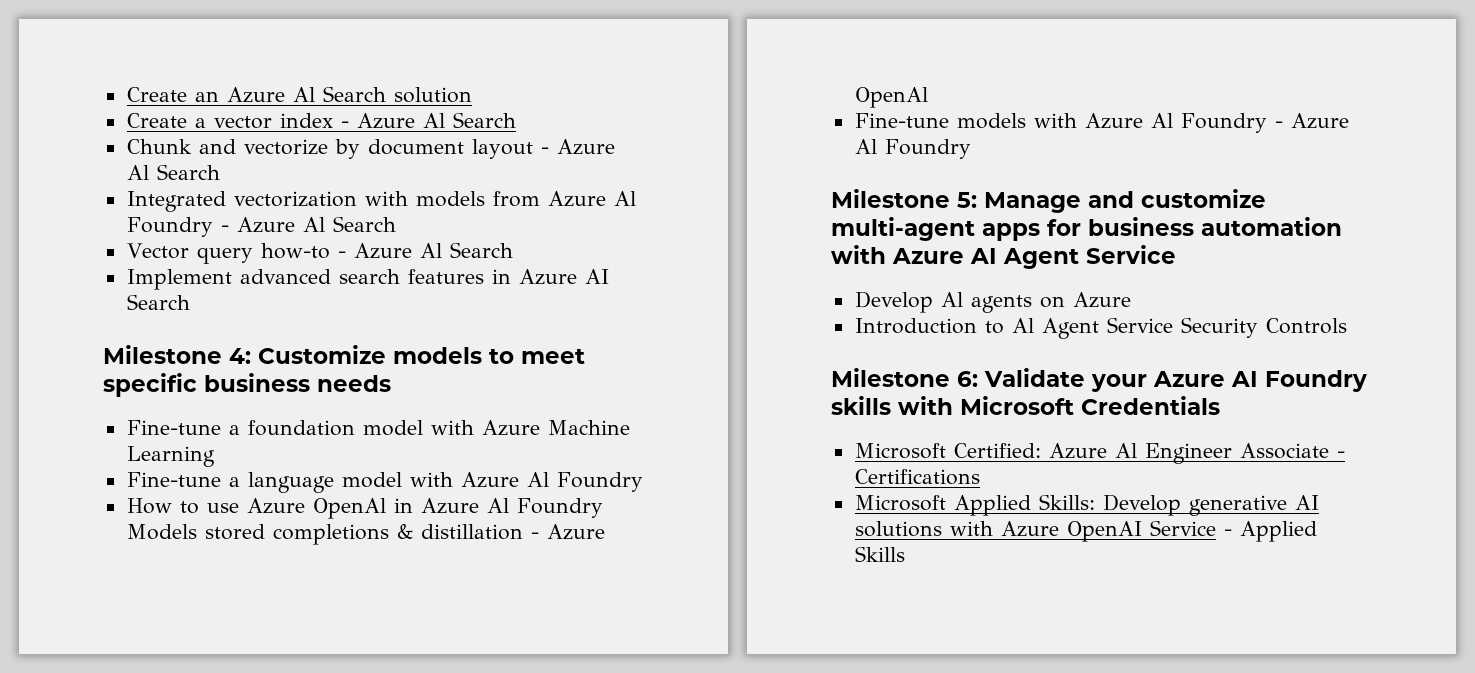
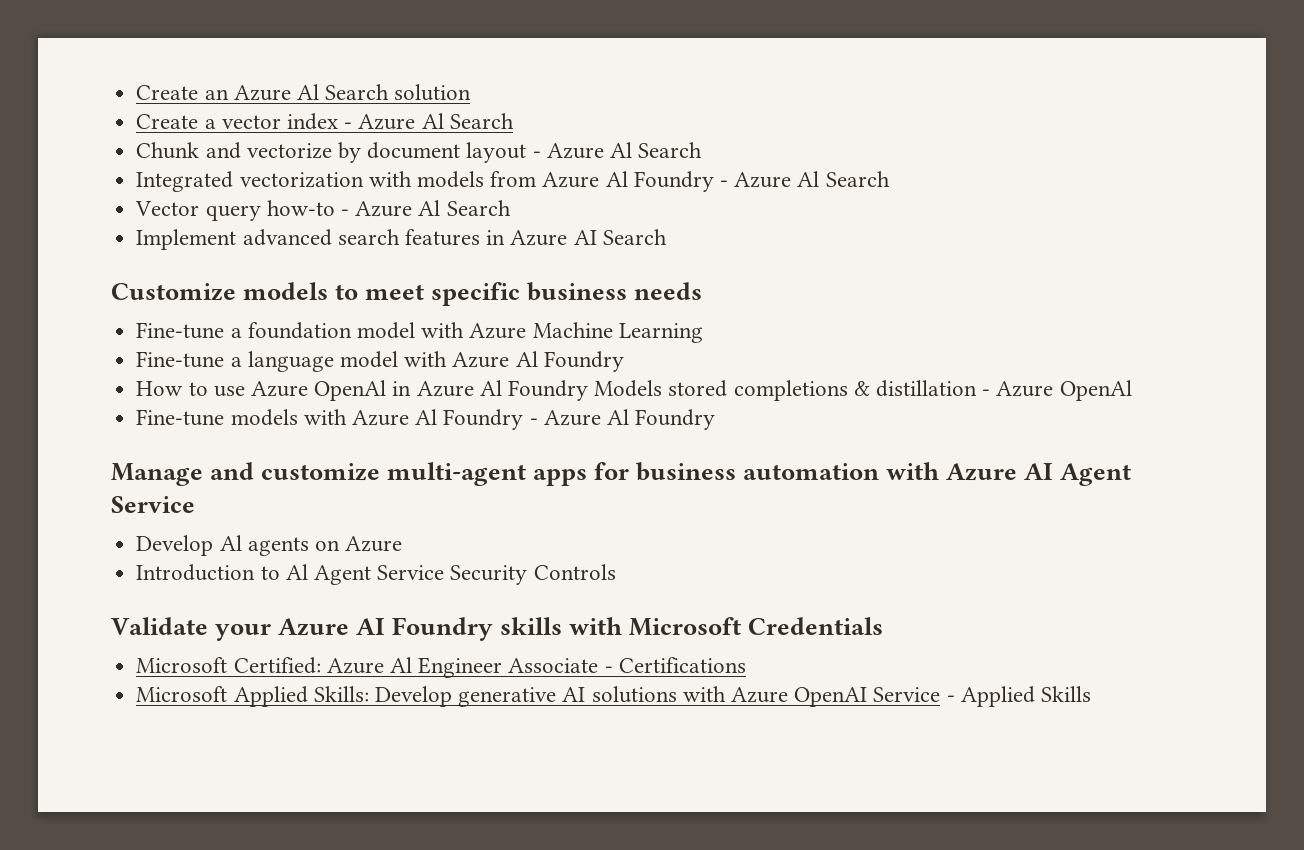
- Milestone 4: Customize models to meet specific business needs
+ Customize models to meet specific business needs
- Milestone 5: Manage and customize multi-agent apps for business automation with Azure AI Agent Service
+ Manage and customize multi-agent apps for business automation with Azure AI Agent Service
- Milestone 6: Validate your Azure AI Foundry skills with Microsoft Credentials
+ Validate your Azure AI Foundry skills with Microsoft Credentials

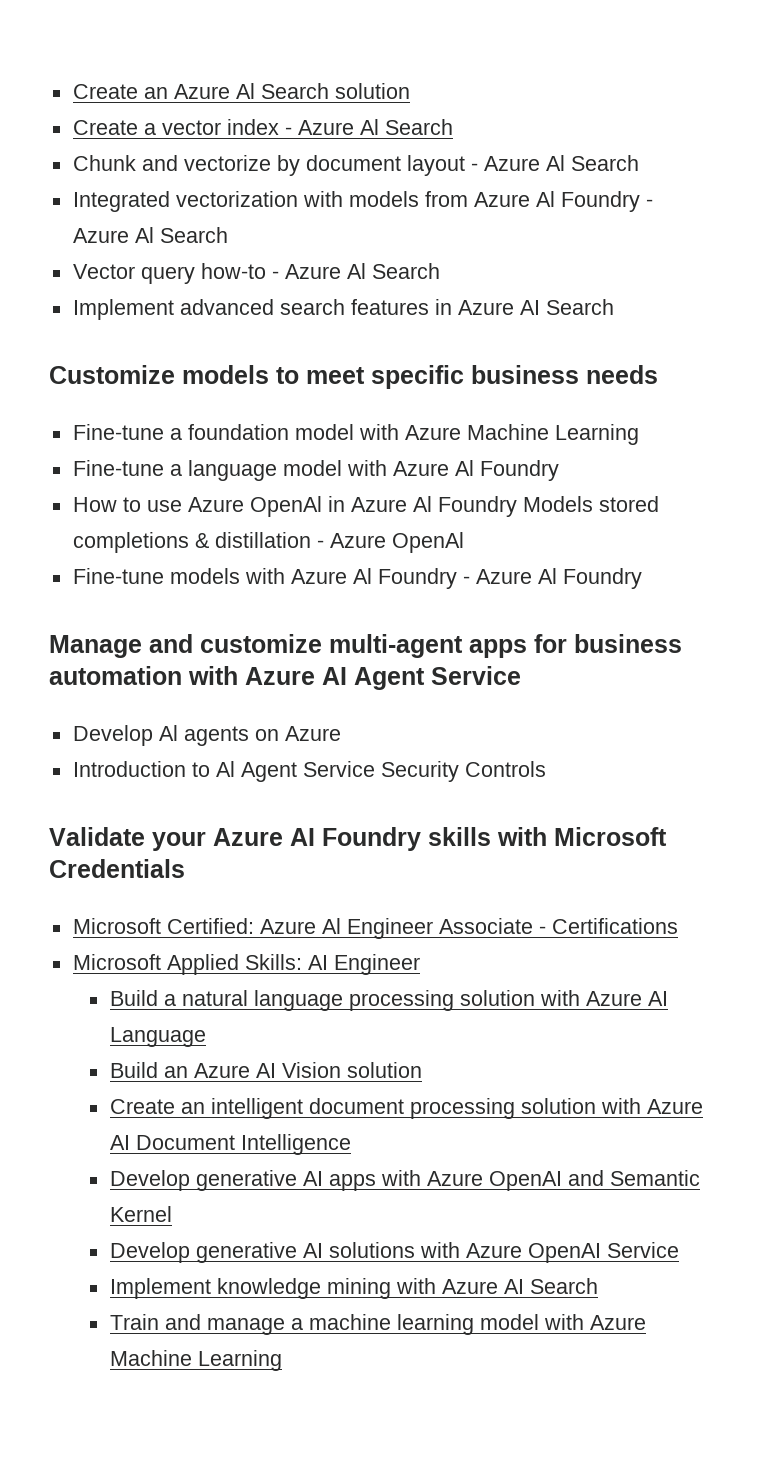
- Microsoft Applied Skills: Develop generative AI solutions with Azure OpenAI Service - Applied Skills
+ Microsoft Applied Skills: AI Engineer
+ Build a natural language processing solution with Azure AI Language
+ Build an Azure AI Vision solution
+ Create an intelligent document processing solution with Azure AI Document Intelligence
+ Develop generative AI apps with Azure OpenAI and Semantic Kernel
+ Develop generative AI solutions with Azure OpenAI Service
+ Implement knowledge mining with Azure AI Search
+ Train and manage a machine learning model with Azure Machine Learning

